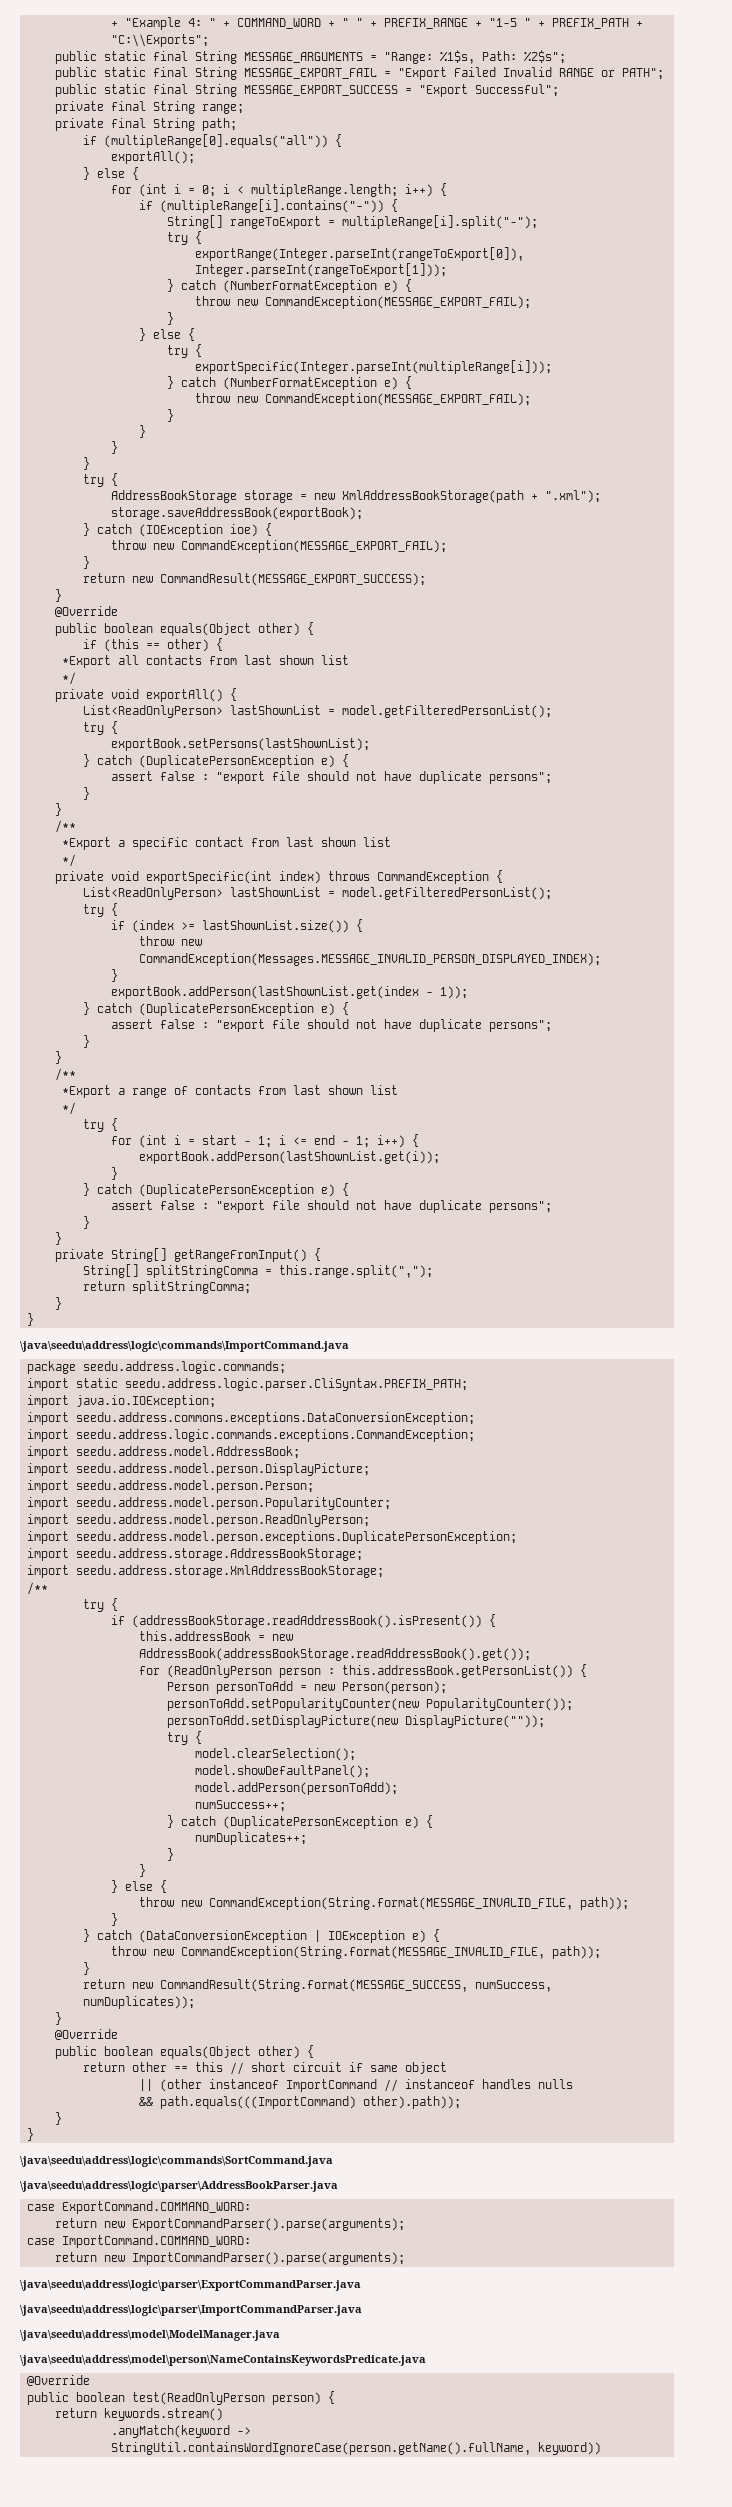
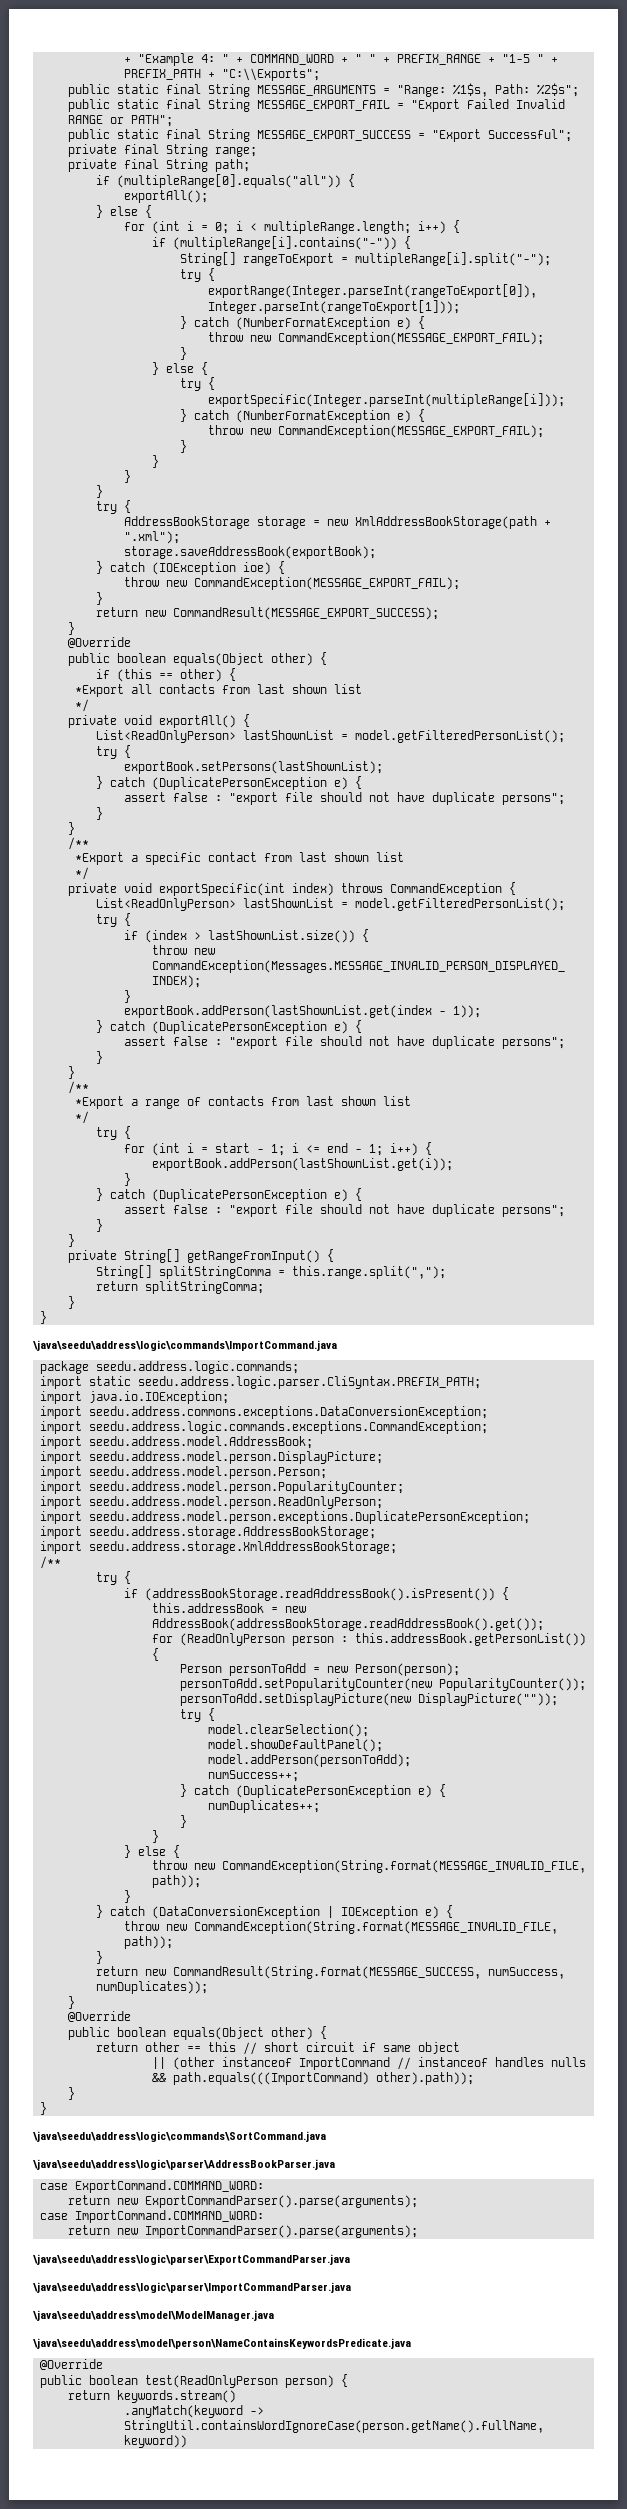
- if (index >= lastShownList.size()) {
+ if (index > lastShownList.size()) {

